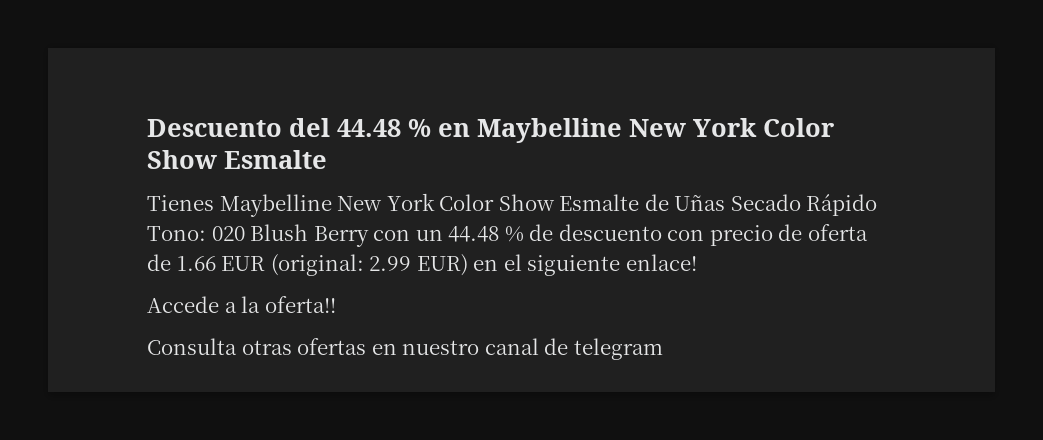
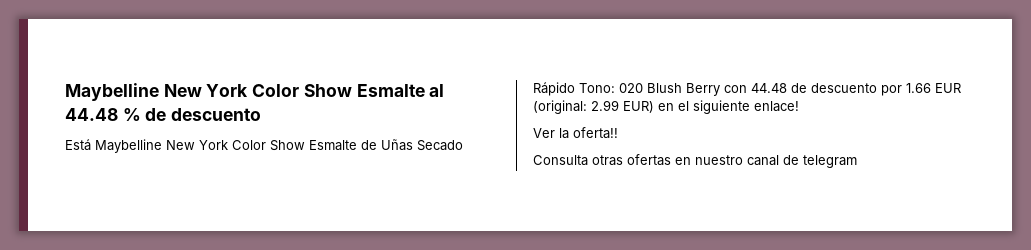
- Descuento del 44.48 % en Maybelline New York Color Show Esmalte
- Tienes Maybelline New York Color Show Esmalte de Uñas Secado Rápido Tono: 020 Blush Berry con un 44.48 % de descuento con precio de oferta de 1.66 EUR (original: 2.99 EUR) en el siguiente enlace!
+ Maybelline New York Color Show Esmalte al 44.48 % de descuento
+ Está Maybelline New York Color Show Esmalte de Uñas Secado Rápido Tono: 020 Blush Berry con 44.48 de descuento por 1.66 EUR (original: 2.99 EUR) en el siguiente enlace!
- Accede a la oferta!!
+ Ver la oferta!!

